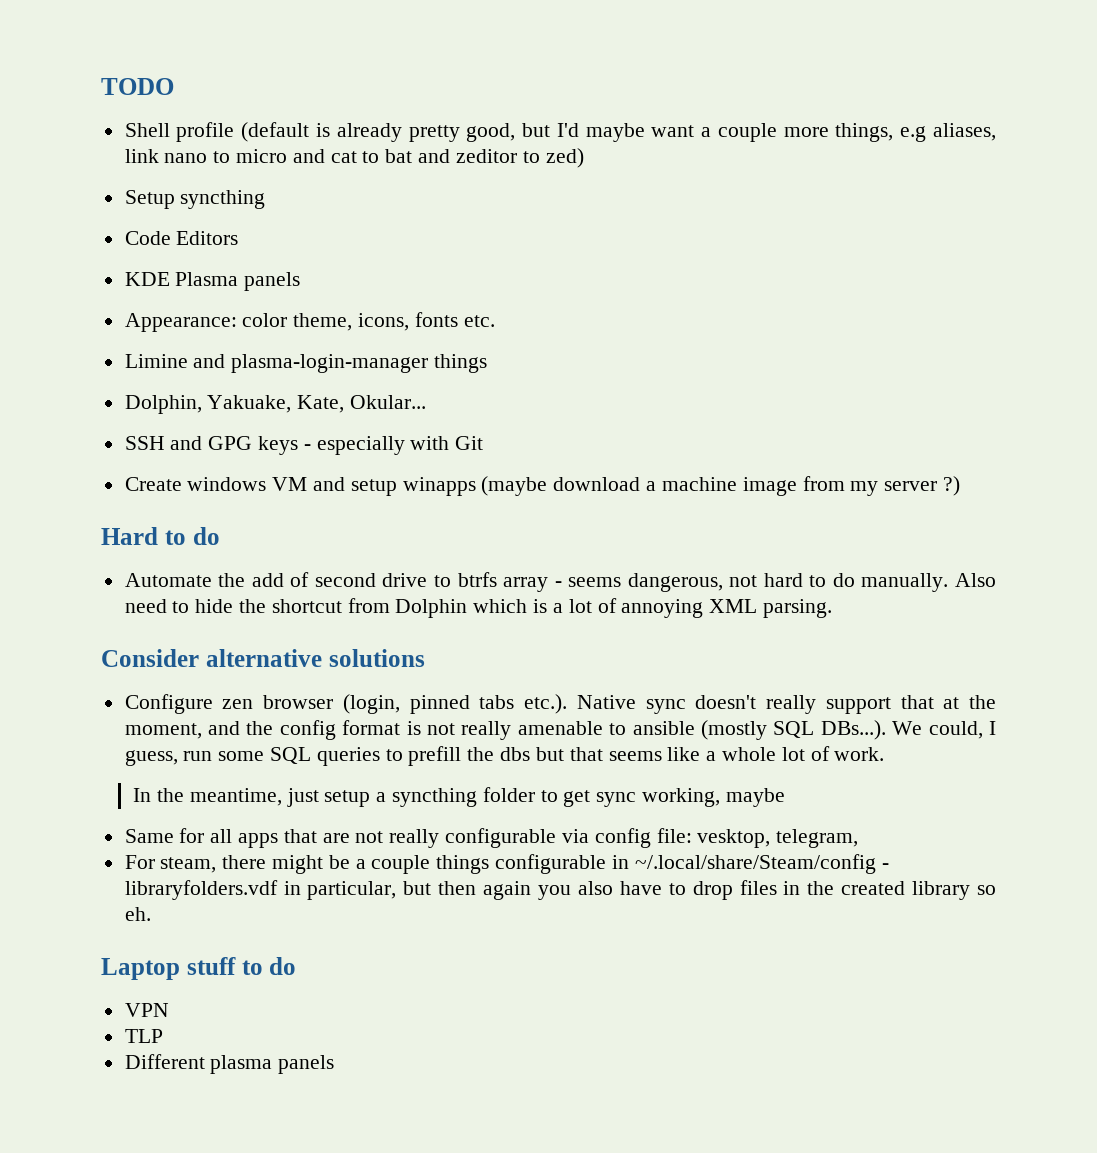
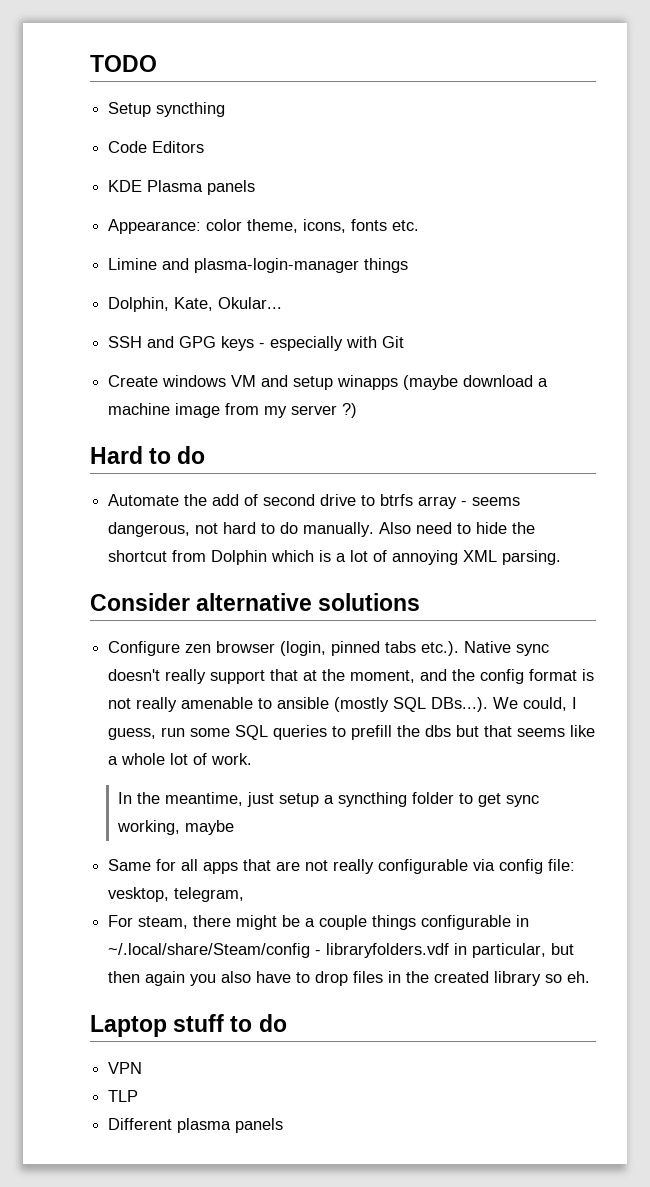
- Shell profile (default is already pretty good, but I'd maybe want a couple more things, e.g aliases, link nano to micro and cat to bat and zeditor to zed)
- Dolphin, Yakuake, Kate, Okular...
+ Dolphin, Kate, Okular...

